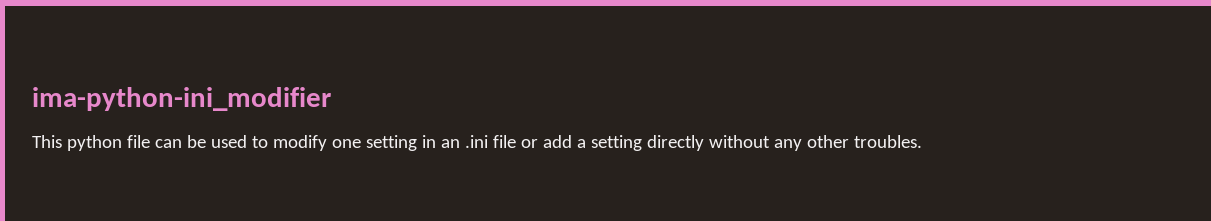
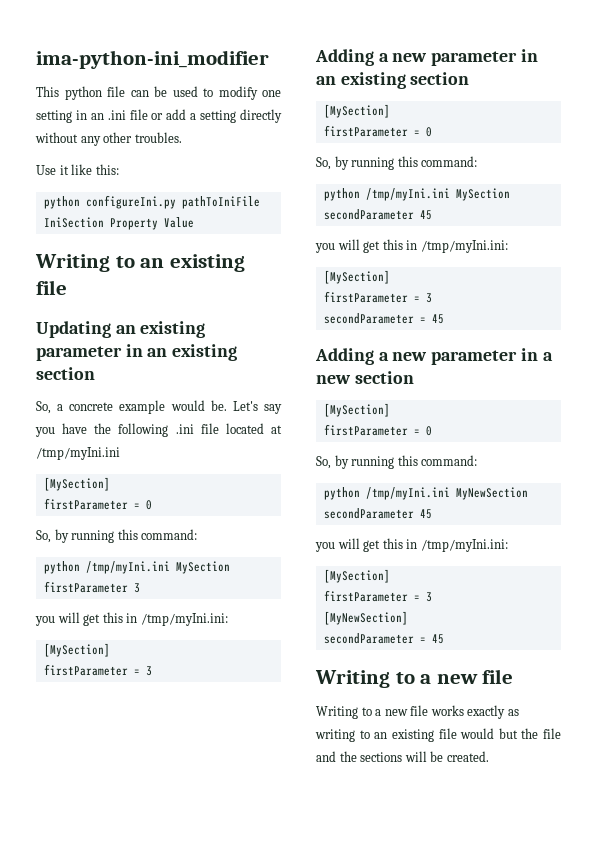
+ Use it like this:
+ python configureIni.py pathToIniFile IniSection Property Value
+ Writing to an existing file
+ Updating an existing parameter in an existing section
+ So, a concrete example would be. Let's say you have the following .ini file located at /tmp/myIni.ini
+ [MySection]
+ firstParameter = 0
+ So, by running this command:
+ python /tmp/myIni.ini MySection firstParameter 3
+ you will get this in /tmp/myIni.ini:
+ [MySection]
+ firstParameter = 3
+ Adding a new parameter in an existing section
+ [MySection]
+ firstParameter = 0
+ So, by running this command:
+ python /tmp/myIni.ini MySection secondParameter 45
+ you will get this in /tmp/myIni.ini:
+ [MySection]
+ firstParameter = 3
+ secondParameter = 45
+ Adding a new parameter in a new section
+ [MySection]
+ firstParameter = 0
+ So, by running this command:
+ python /tmp/myIni.ini MyNewSection secondParameter 45
+ you will get this in /tmp/myIni.ini:
+ [MySection]
+ firstParameter = 3
+ [MyNewSection]
+ secondParameter = 45
+ Writing to a new file
+ Writing to a new file works exactly as writing to an existing file would but the file and the sections will be created.

